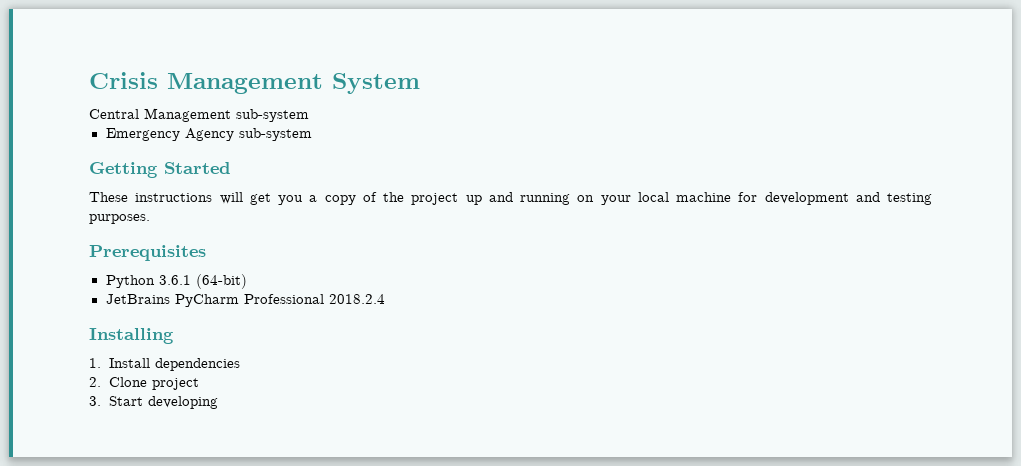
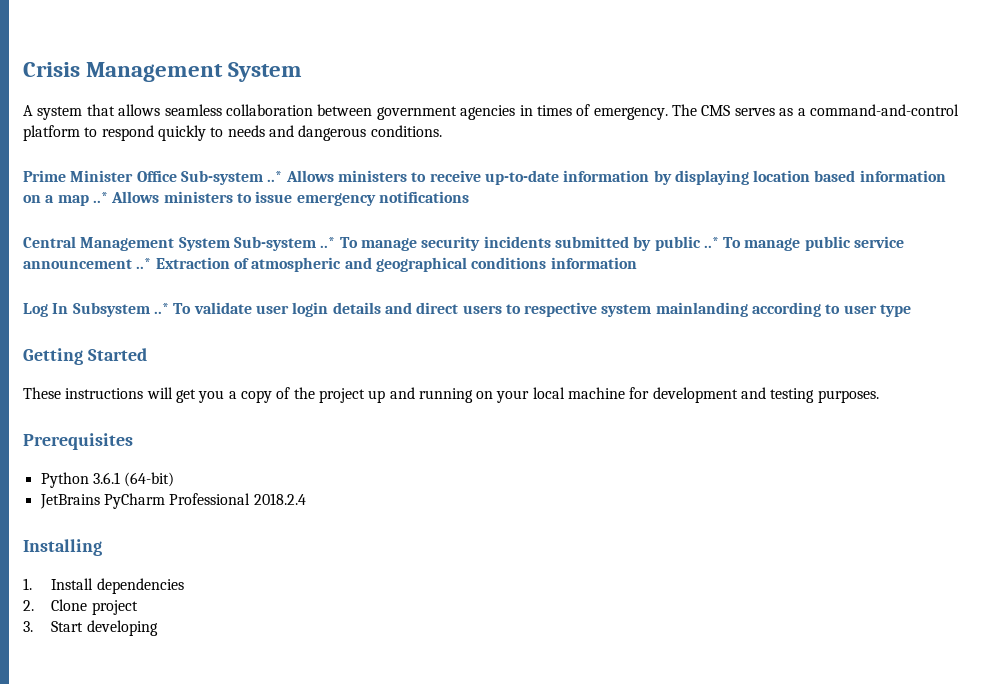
- Central Management sub-system
- Emergency Agency sub-system
+ A system that allows seamless collaboration between government agencies in times of emergency. The CMS serves as a command-and-control platform to respond quickly to needs and dangerous conditions.
+ Prime Minister Office Sub-system ..* Allows ministers to receive up-to-date information by displaying location based information on a map ..* Allows ministers to issue emergency notifications
+ Central Management System Sub-system ..* To manage security incidents submitted by public ..* To manage public service announcement ..* Extraction of atmospheric and geographical conditions information
+ Log In Subsystem ..* To validate user login details and direct users to respective system mainlanding according to user type

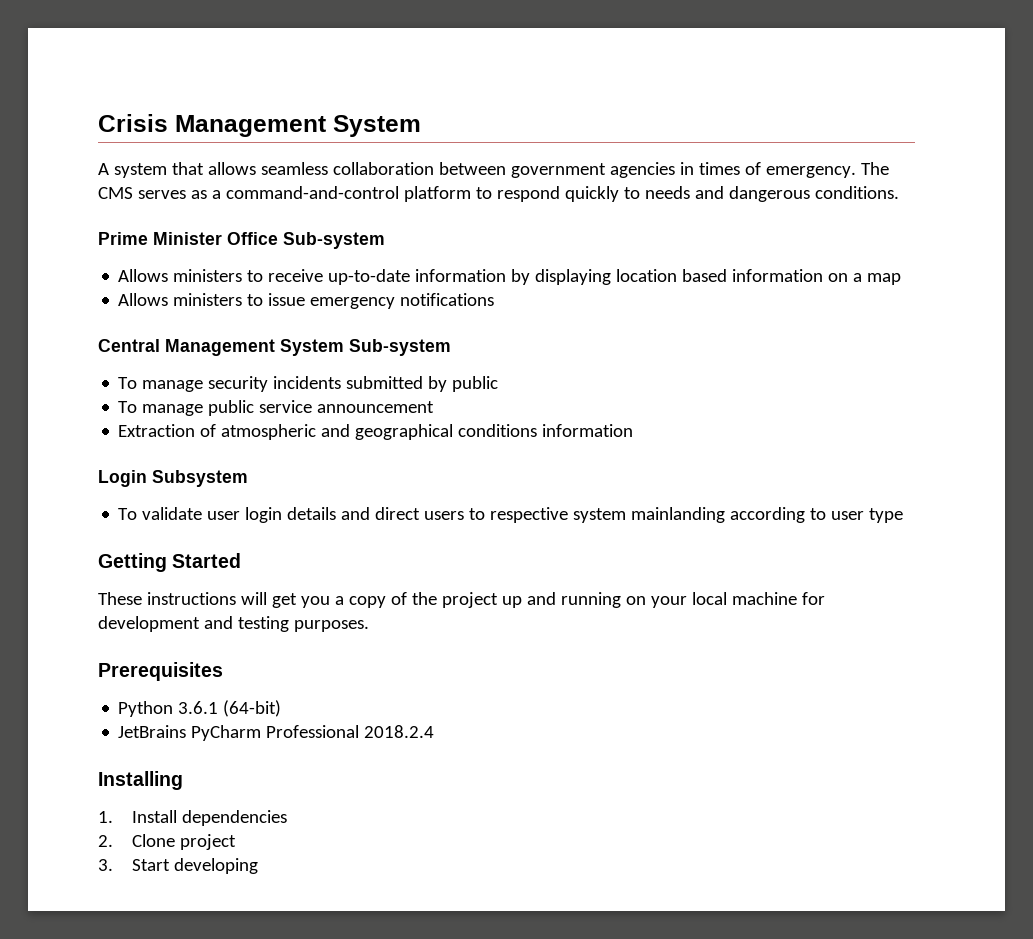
- Prime Minister Office Sub-system ..* Allows ministers to receive up-to-date information by displaying location based information on a map ..* Allows ministers to issue emergency notifications
+ Prime Minister Office Sub-system
+ Allows ministers to receive up-to-date information by displaying location based information on a map
+ Allows ministers to issue emergency notifications
- Central Management System Sub-system ..* To manage security incidents submitted by public ..* To manage public service announcement ..* Extraction of atmospheric and geographical conditions information
+ Central Management System Sub-system
+ To manage security incidents submitted by public
+ To manage public service announcement
+ Extraction of atmospheric and geographical conditions information
- Log In Subsystem ..* To validate user login details and direct users to respective system mainlanding according to user type
+ Login Subsystem
+ To validate user login details and direct users to respective system mainlanding according to user type

